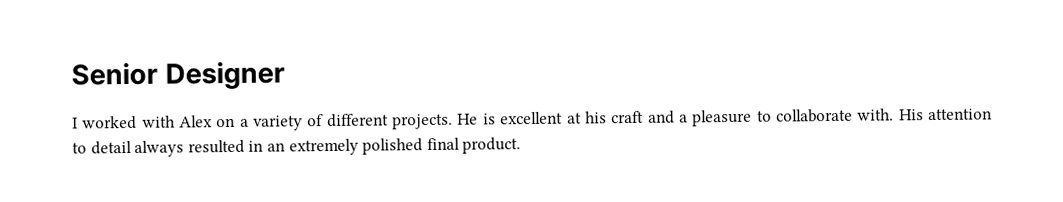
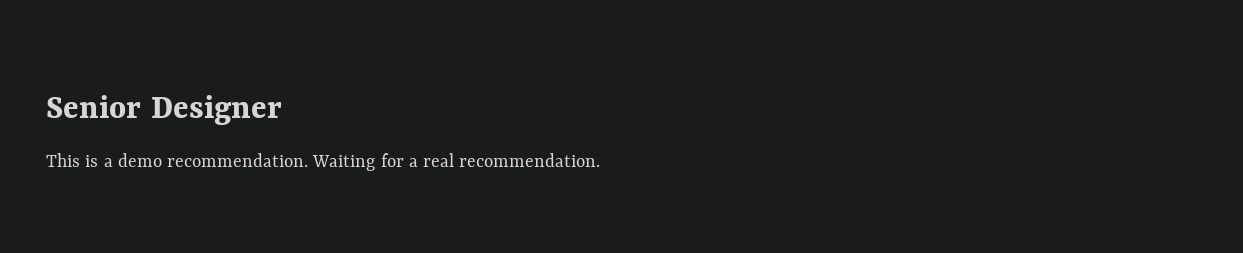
- I worked with Alex on a variety of different projects. He is excellent at his craft and a pleasure to collaborate with. His attention to detail always resulted in an extremely polished final product.
+ This is a demo recommendation. Waiting for a real recommendation.

